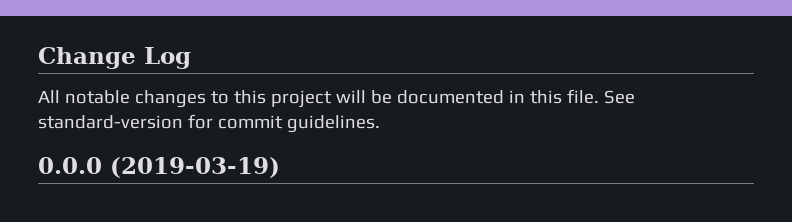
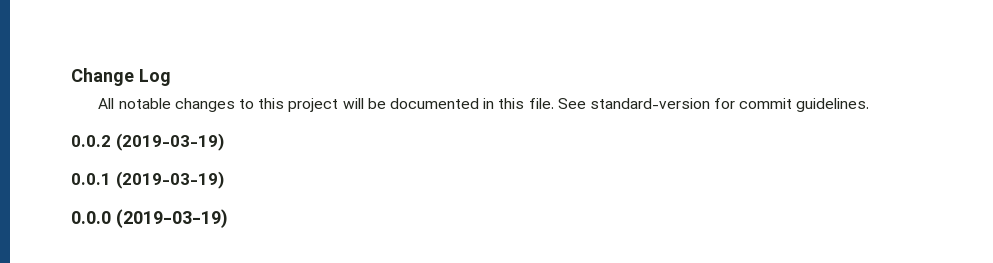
+ 0.0.2 (2019-03-19)
+ 0.0.1 (2019-03-19)

